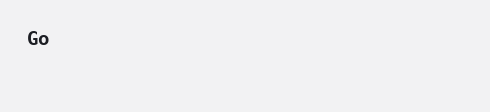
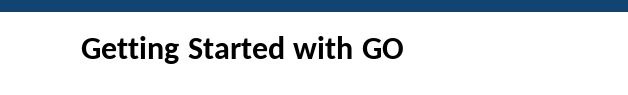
- Go
+ Getting Started with GO

